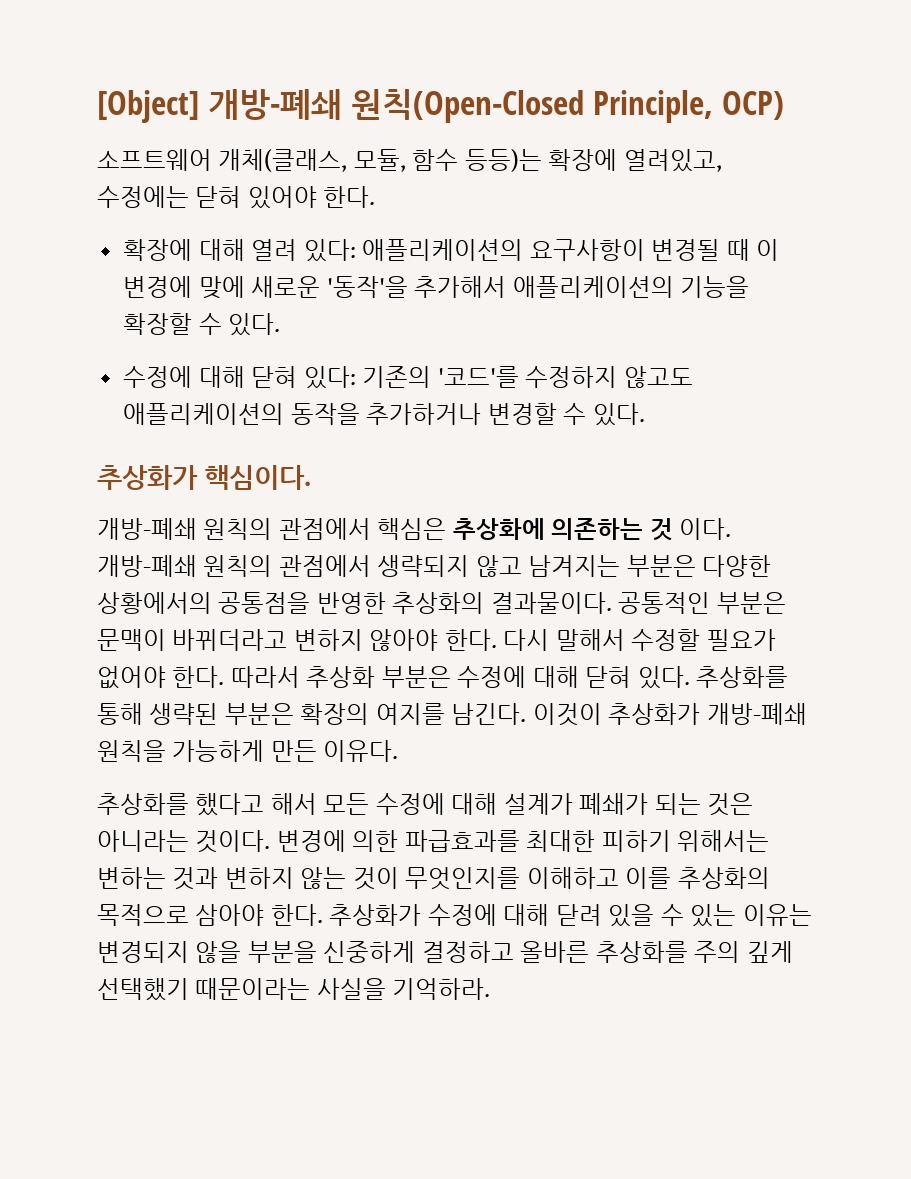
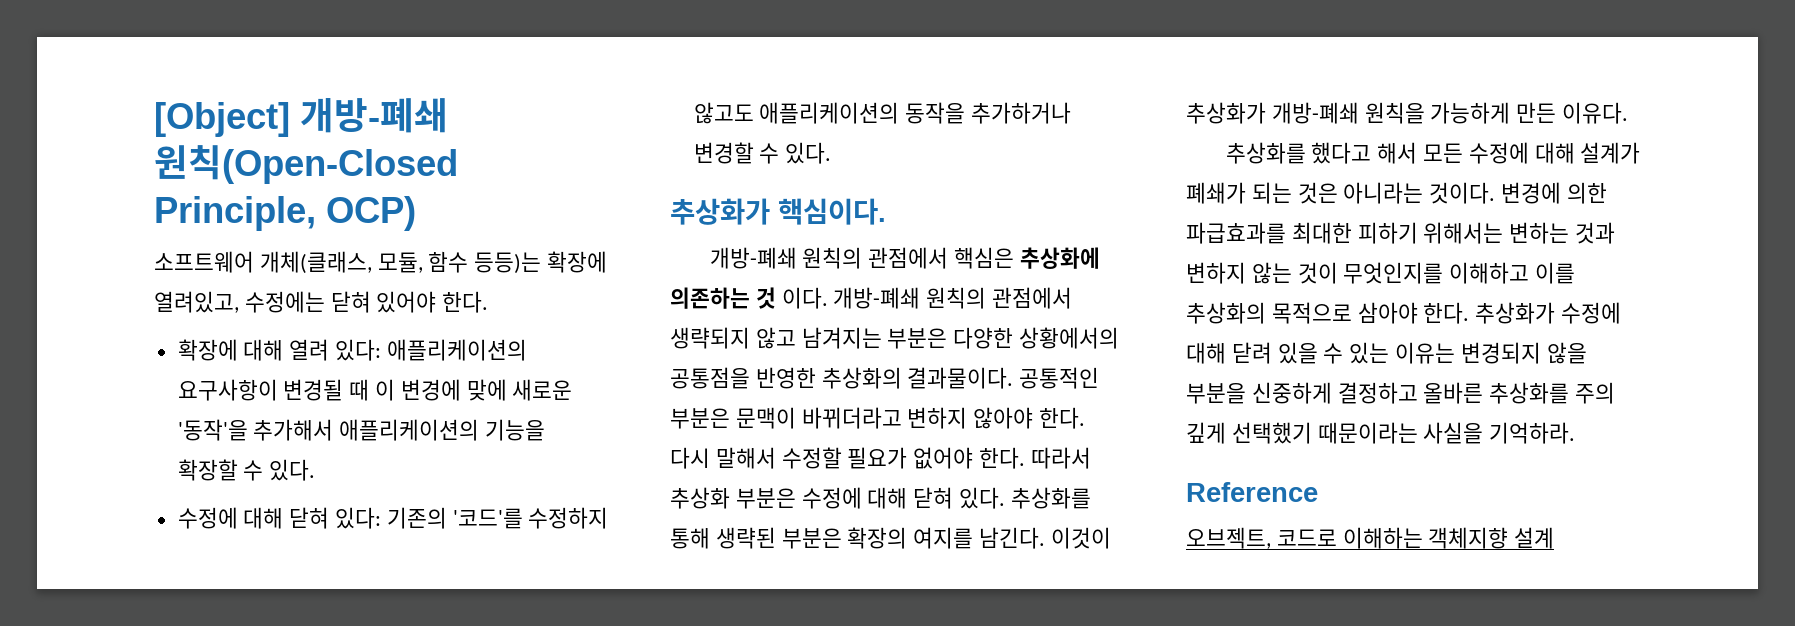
+ Reference
+ 오브젝트, 코드로 이해하는 객체지향 설계

